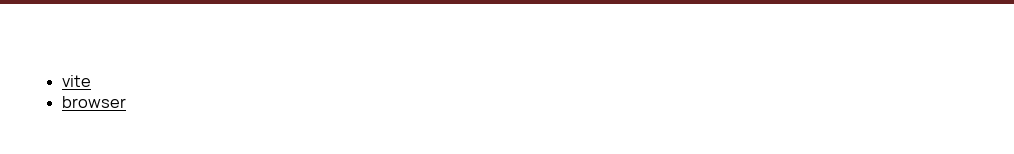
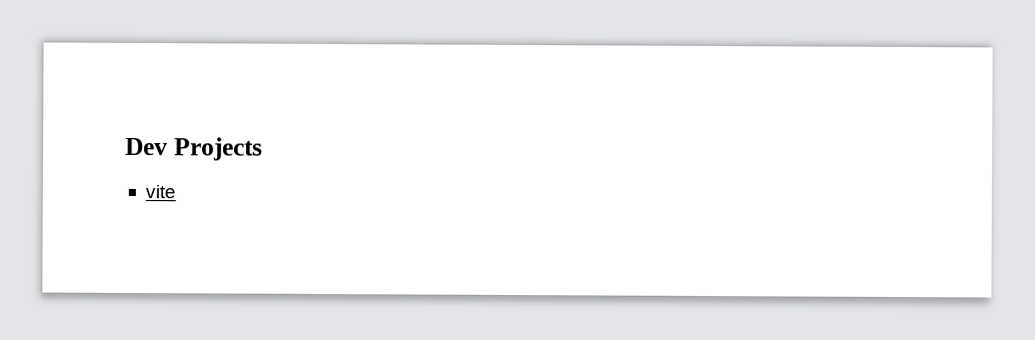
+ Dev Projects
- browser

